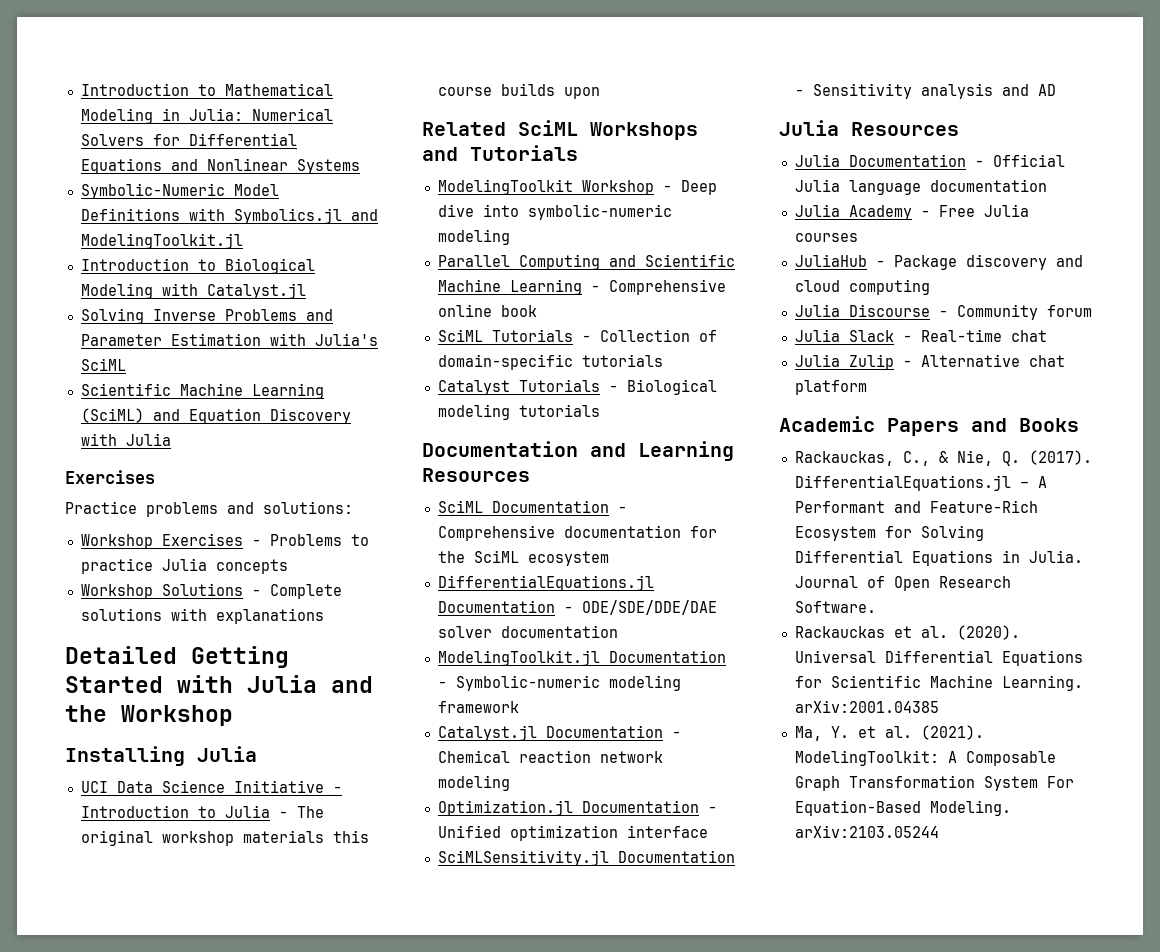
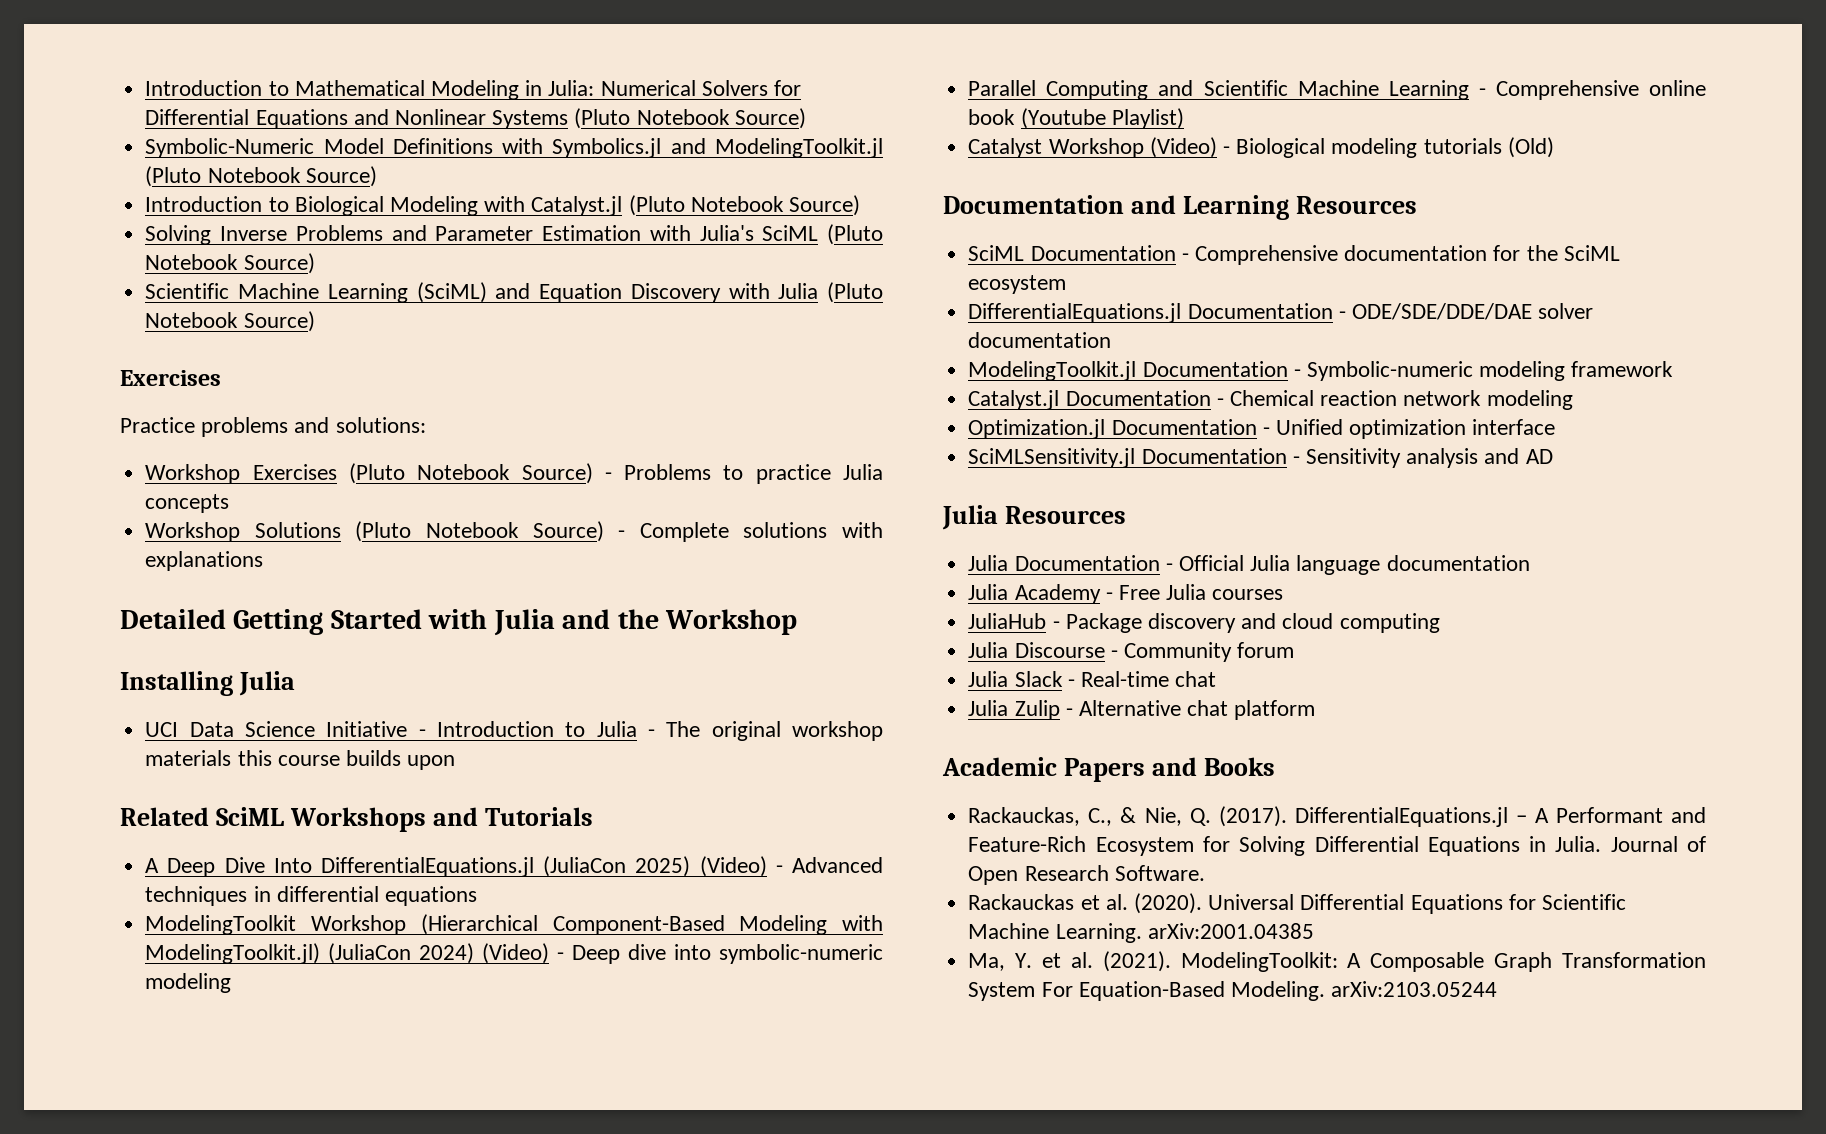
- Introduction to Mathematical Modeling in Julia: Numerical Solvers for Differential Equations and Nonlinear Systems
+ Introduction to Mathematical Modeling in Julia: Numerical Solvers for Differential Equations and Nonlinear Systems (Pluto Notebook Source)
- Symbolic-Numeric Model Definitions with Symbolics.jl and ModelingToolkit.jl
+ Symbolic-Numeric Model Definitions with Symbolics.jl and ModelingToolkit.jl (Pluto Notebook Source)
- Introduction to Biological Modeling with Catalyst.jl
+ Introduction to Biological Modeling with Catalyst.jl (Pluto Notebook Source)
- Solving Inverse Problems and Parameter Estimation with Julia's SciML
+ Solving Inverse Problems and Parameter Estimation with Julia's SciML (Pluto Notebook Source)
- Scientific Machine Learning (SciML) and Equation Discovery with Julia
+ Scientific Machine Learning (SciML) and Equation Discovery with Julia (Pluto Notebook Source)
- Workshop Exercises - Problems to practice Julia concepts
+ Workshop Exercises (Pluto Notebook Source) - Problems to practice Julia concepts
- Workshop Solutions - Complete solutions with explanations
+ Workshop Solutions (Pluto Notebook Source) - Complete solutions with explanations
- ModelingToolkit Workshop - Deep dive into symbolic-numeric modeling
+ A Deep Dive Into DifferentialEquations.jl (JuliaCon 2025) (Video) - Advanced techniques in differential equations
+ ModelingToolkit Workshop (Hierarchical Component-Based Modeling with ModelingToolkit.jl) (JuliaCon 2024) (Video) - Deep dive into symbolic-numeric modeling
- Parallel Computing and Scientific Machine Learning - Comprehensive online book
- SciML Tutorials - Collection of domain-specific tutorials
+ Parallel Computing and Scientific Machine Learning - Comprehensive online book (Youtube Playlist)
- Catalyst Tutorials - Biological modeling tutorials
+ Catalyst Workshop (Video) - Biological modeling tutorials (Old)

